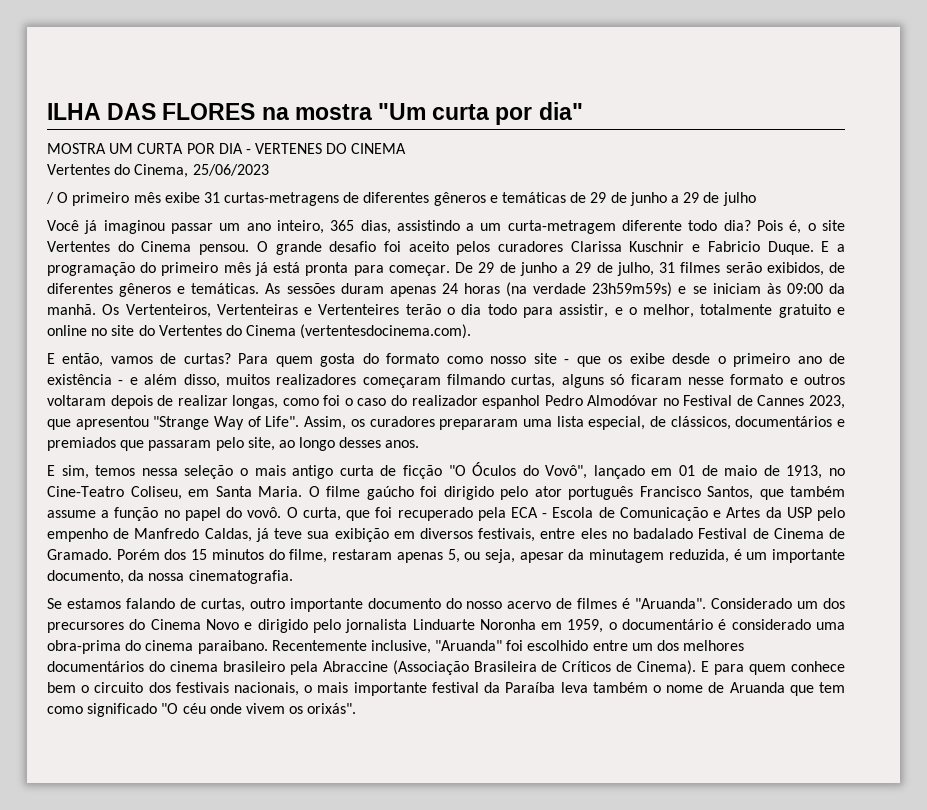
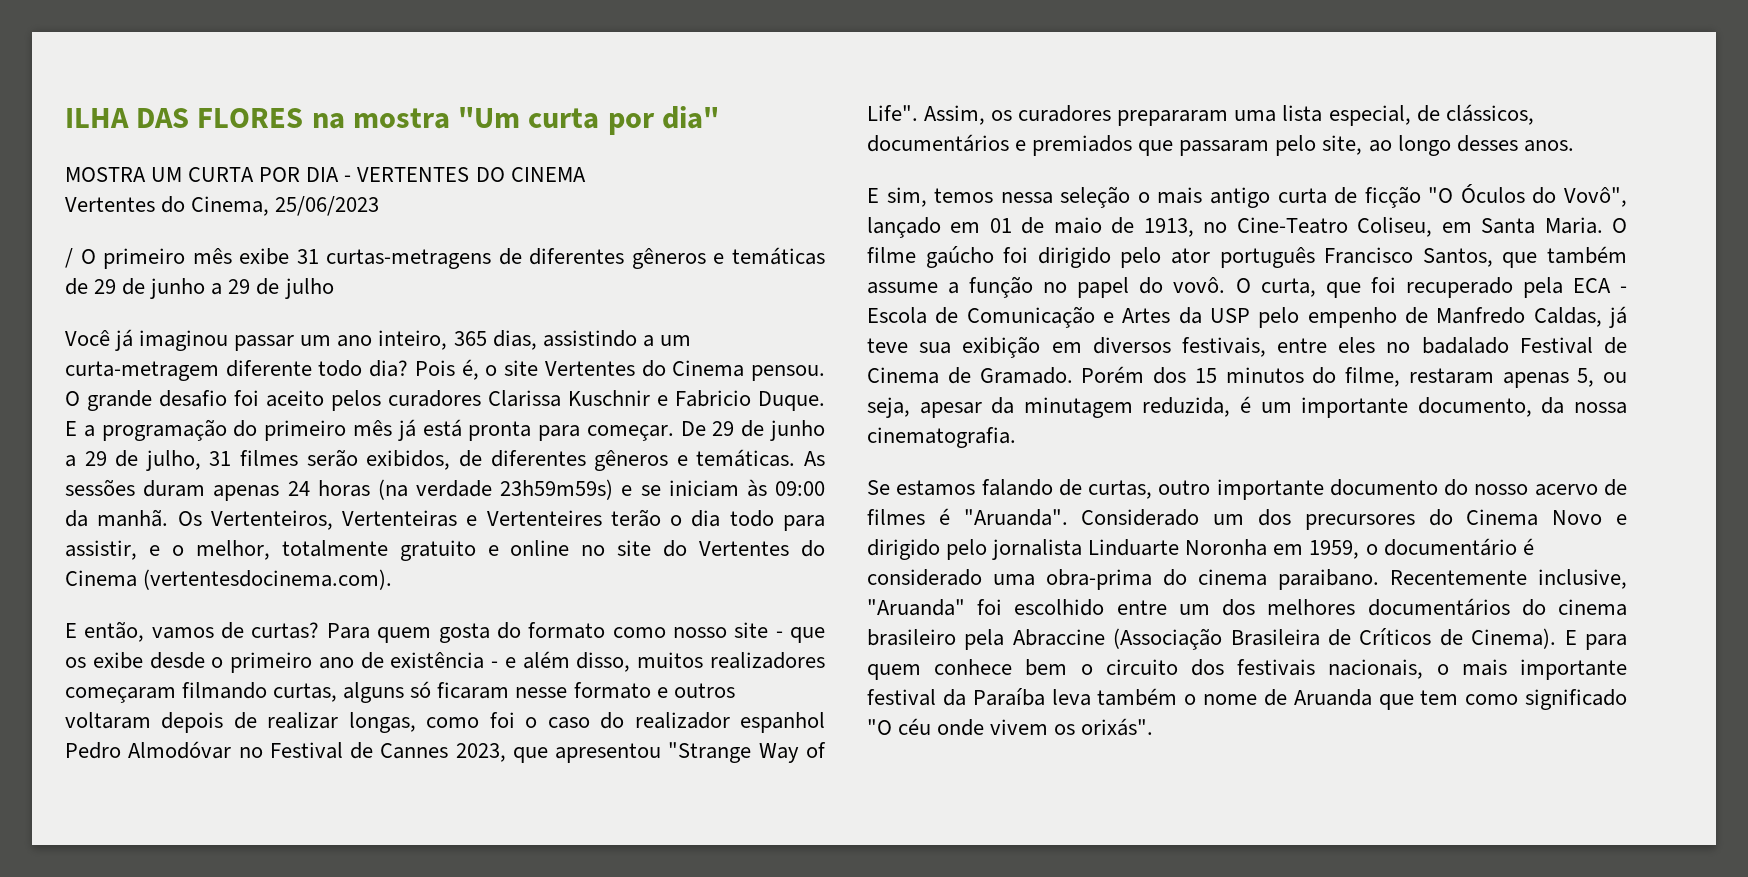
- MOSTRA UM CURTA POR DIA - VERTENES DO CINEMA
+ MOSTRA UM CURTA POR DIA - VERTENTES DO CINEMA

